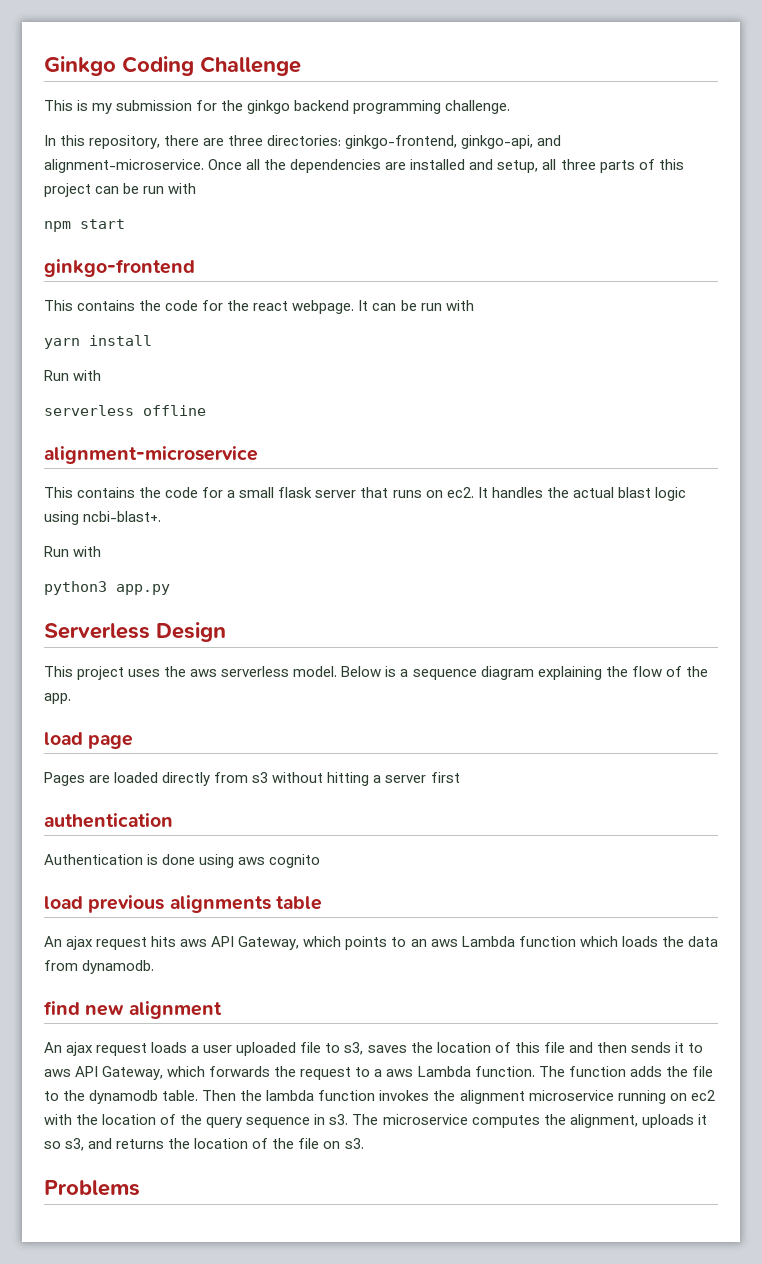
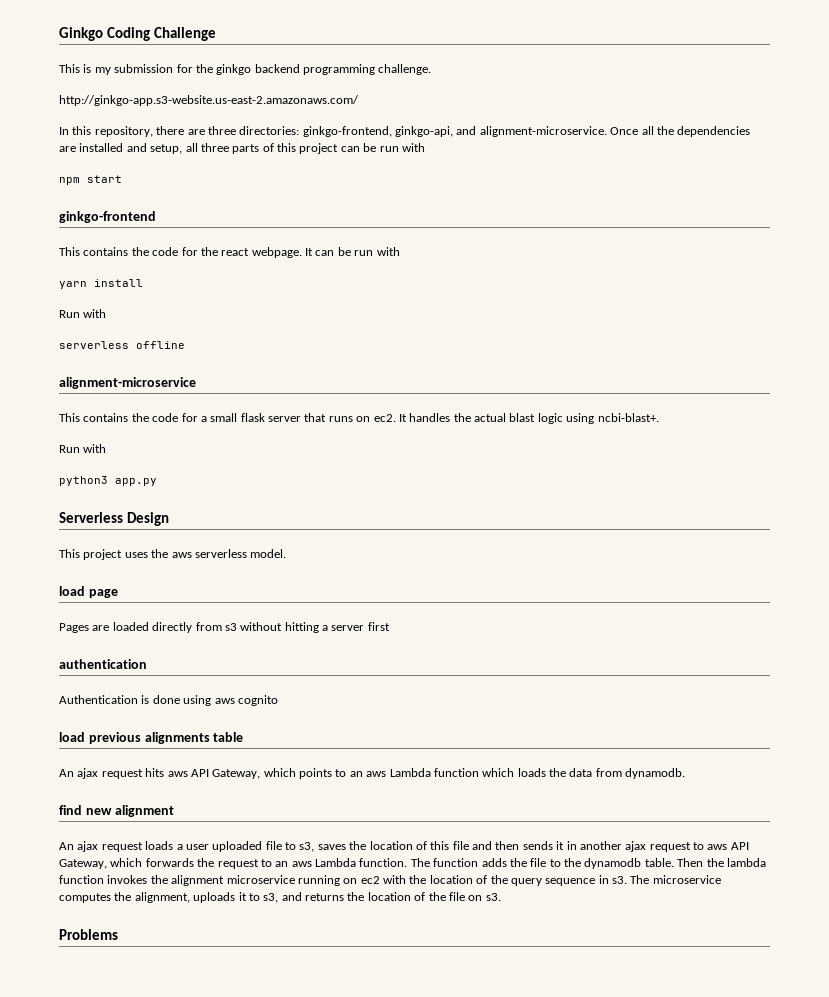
+ http://ginkgo-app.s3-website.us-east-2.amazonaws.com/
- Below is a sequence diagram explaining the flow of the app.
- An ajax request loads a user uploaded file to s3, saves the location of this file and then sends it to aws API Gateway, which forwards the request to a aws Lambda function.
+ An ajax request loads a user uploaded file to s3, saves the location of this file and then sends it in another ajax request to aws API Gateway, which forwards the request to an aws Lambda function.
- The microservice computes the alignment, uploads it so s3, and returns the location of the file on s3.
+ The microservice computes the alignment, uploads it to s3, and returns the location of the file on s3.

